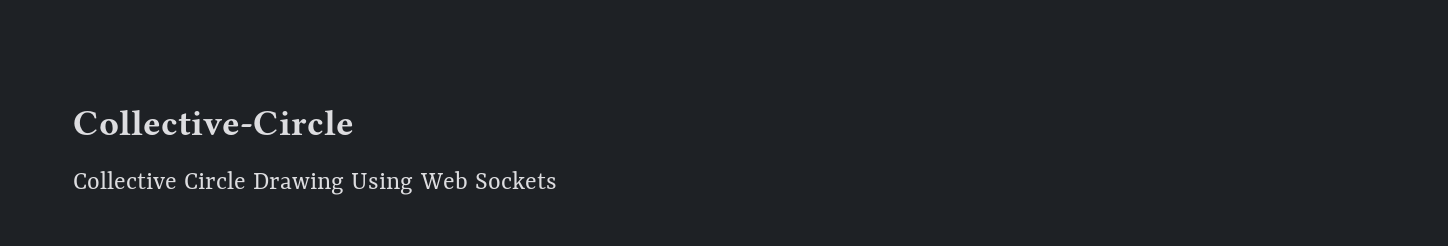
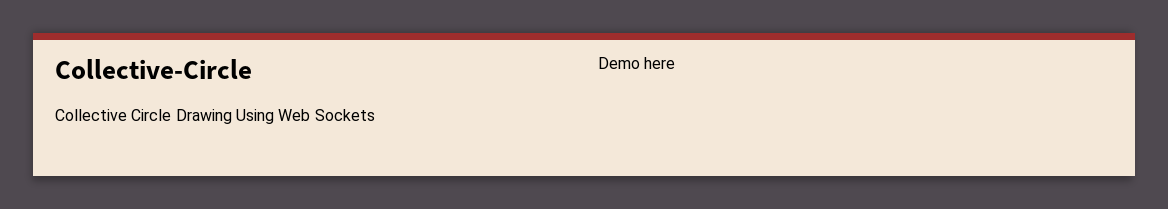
+ Demo here

